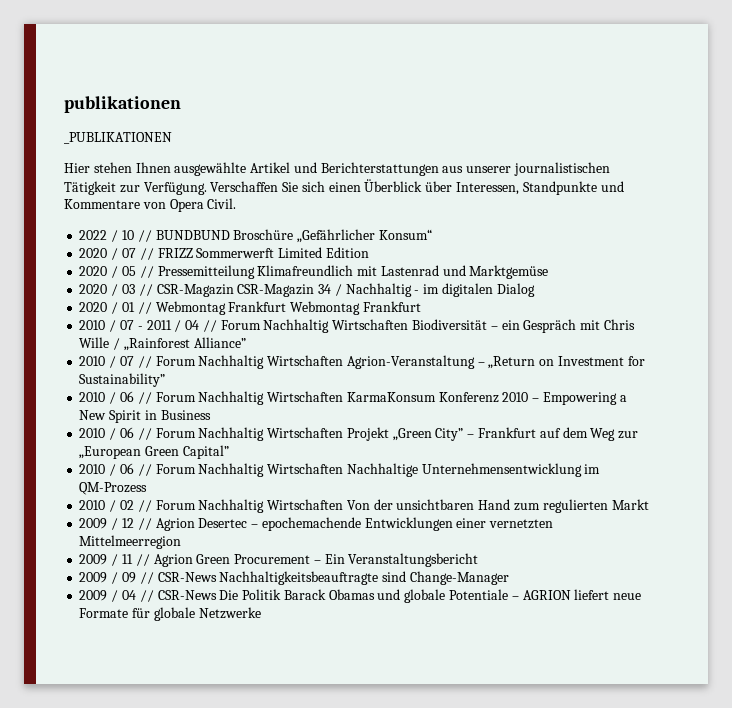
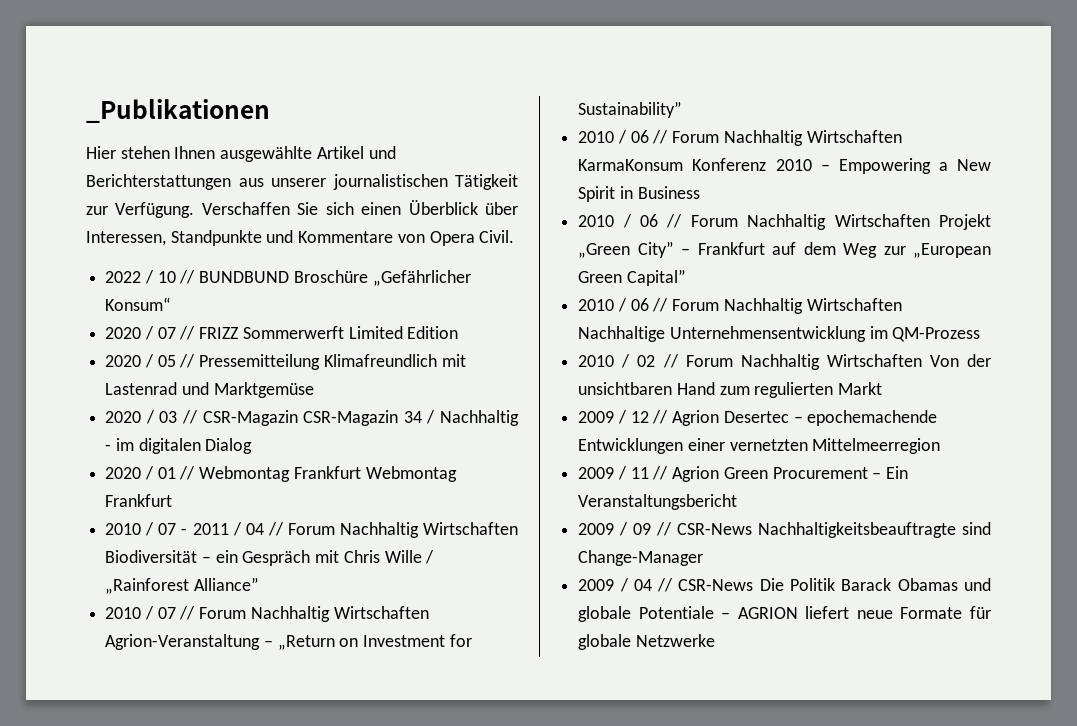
- publikationen
- _PUBLIKATIONEN
+ _Publikationen

